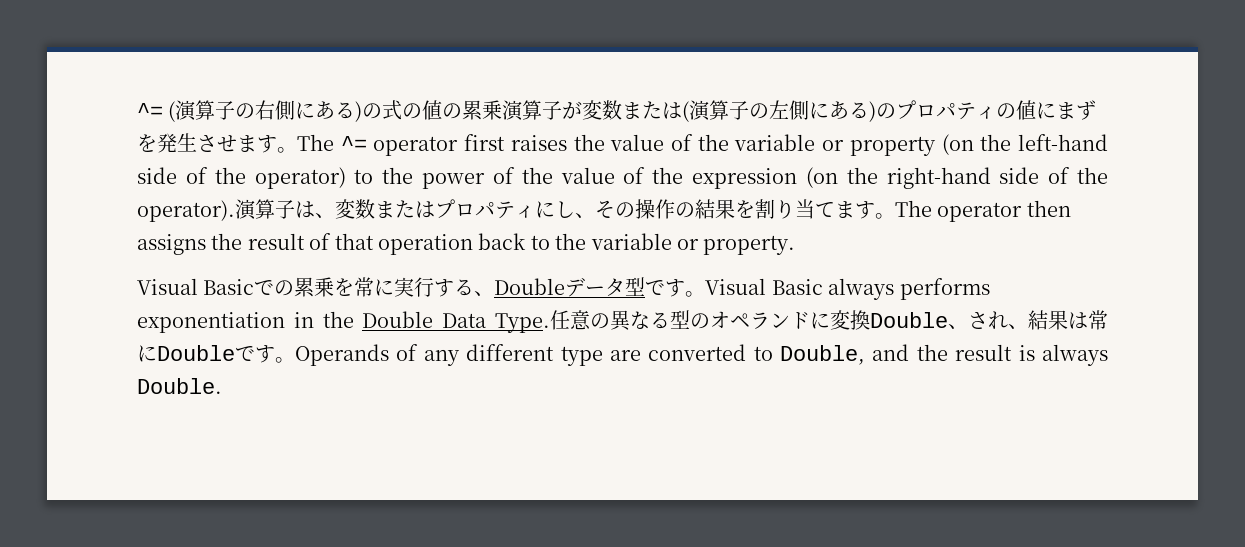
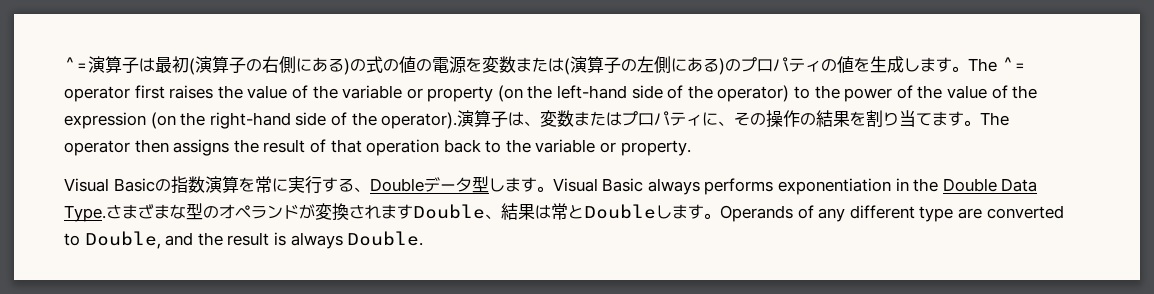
- ^= (演算子の右側にある)の式の値の累乗演算子が変数または(演算子の左側にある)のプロパティの値にまずを発生させます。
+ ^=演算子は最初(演算子の右側にある)の式の値の電源を変数または(演算子の左側にある)のプロパティの値を生成します。
- 演算子は、変数またはプロパティにし、その操作の結果を割り当てます。
+ 演算子は、変数またはプロパティに、その操作の結果を割り当てます。
- Visual Basicでの累乗を常に実行する、Doubleデータ型です。
+ Visual Basicの指数演算を常に実行する、Doubleデータ型します。
- 任意の異なる型のオペランドに変換Double、され、結果は常にDoubleです。
+ さまざまな型のオペランドが変換されますDouble、結果は常とDoubleします。

